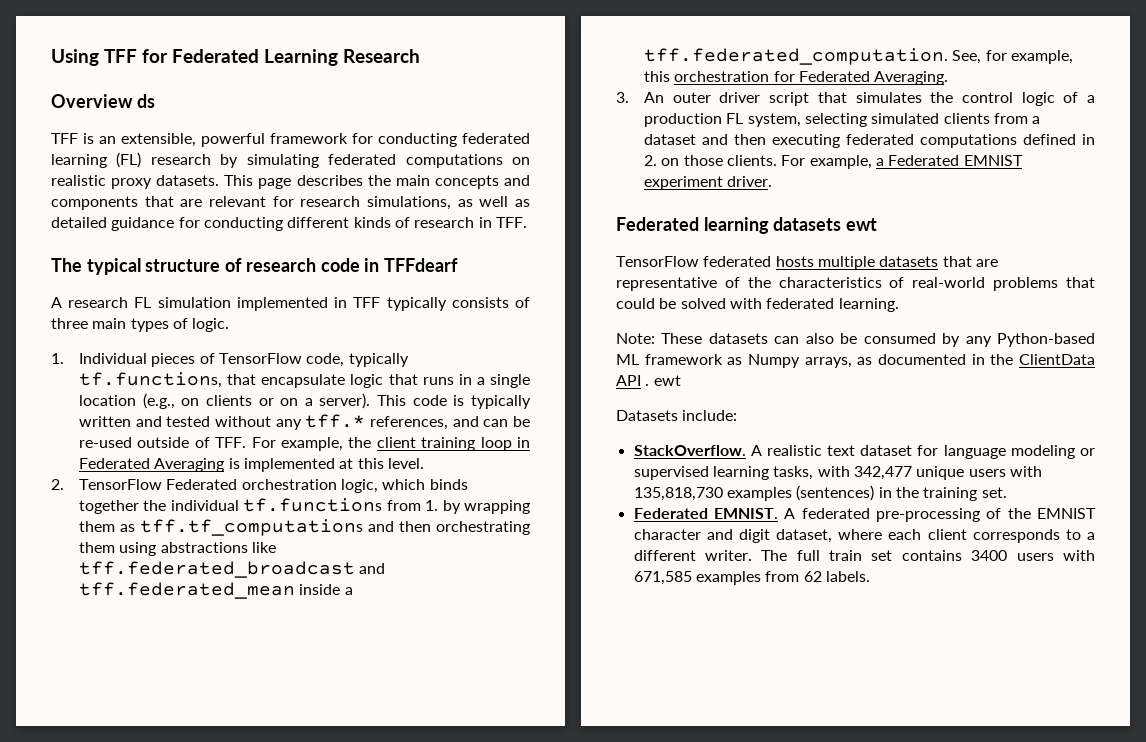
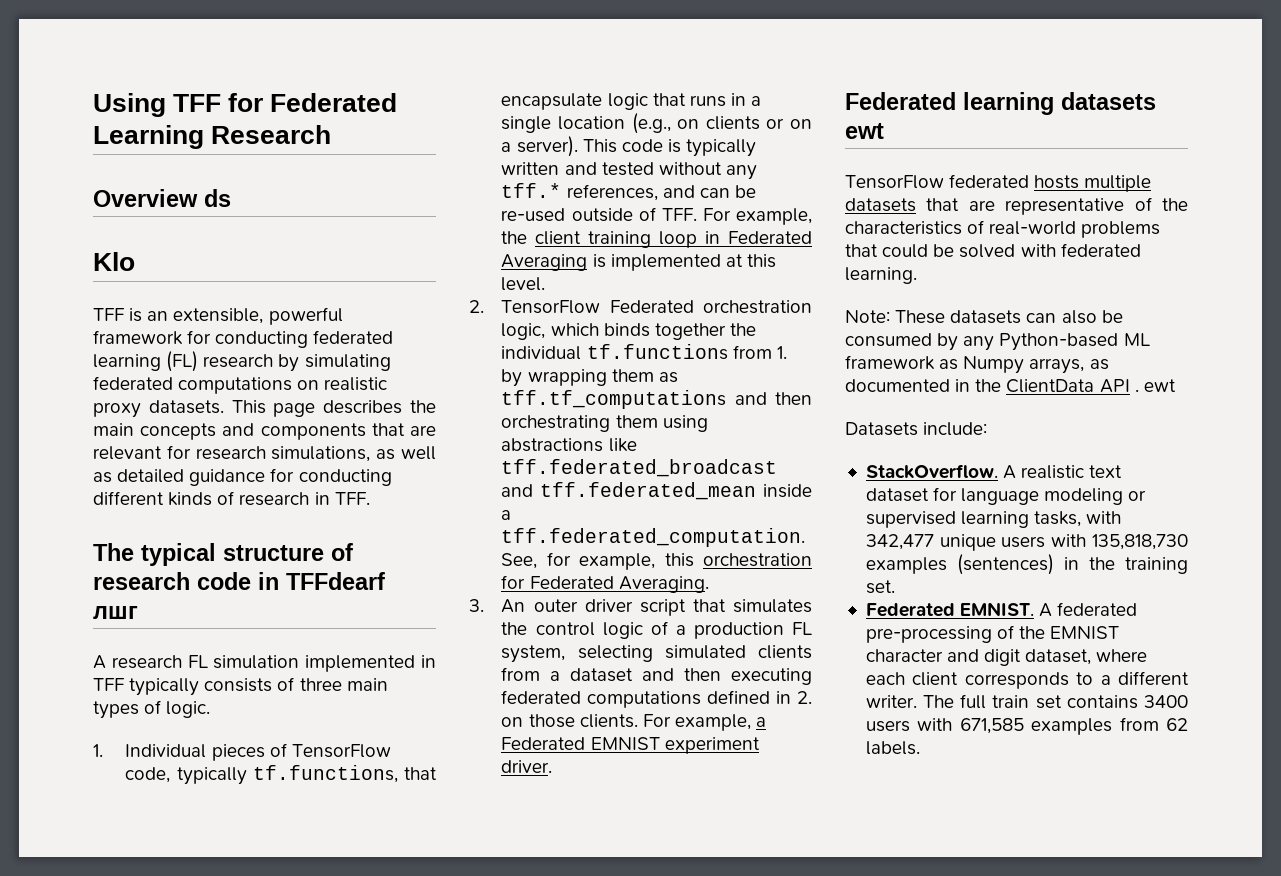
+ Klo
- The typical structure of research code in TFFdearf
+ The typical structure of research code in TFFdearf лшг

